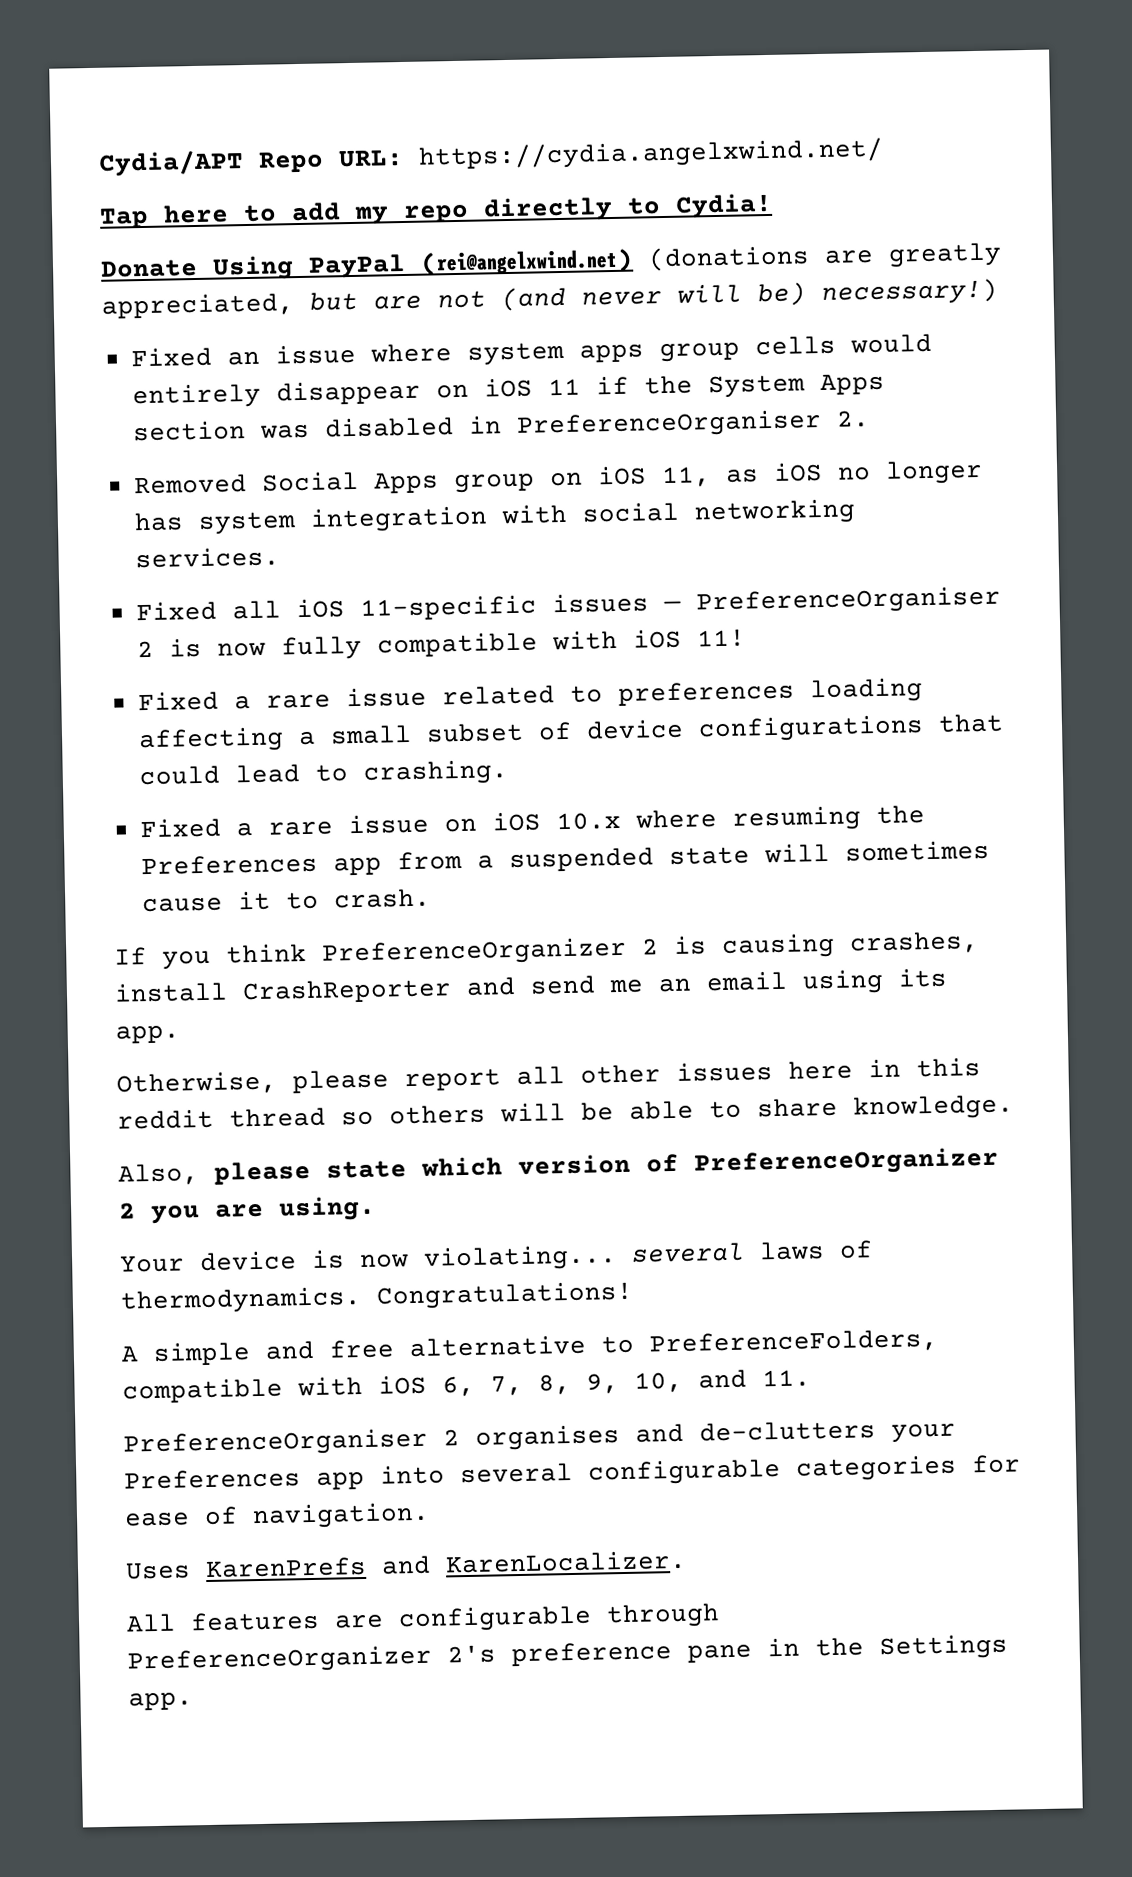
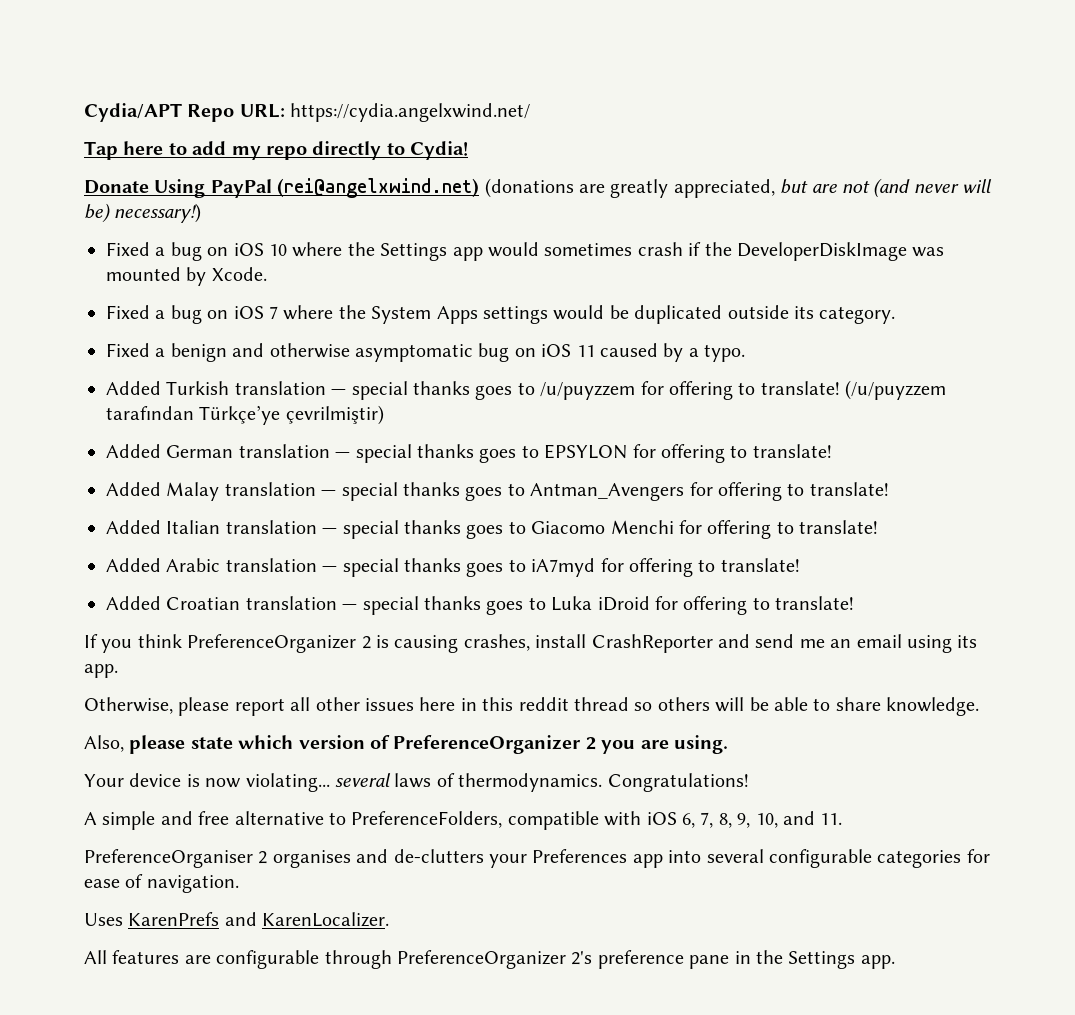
- Fixed an issue where system apps group cells would entirely disappear on iOS 11 if the System Apps section was disabled in PreferenceOrganiser 2.
- Removed Social Apps group on iOS 11, as iOS no longer has system integration with social networking services.
- Fixed all iOS 11-specific issues — PreferenceOrganiser 2 is now fully compatible with iOS 11!
- Fixed a rare issue related to preferences loading affecting a small subset of device configurations that could lead to crashing.
- Fixed a rare issue on iOS 10.x where resuming the Preferences app from a suspended state will sometimes cause it to crash.
+ Fixed a bug on iOS 10 where the Settings app would sometimes crash if the DeveloperDiskImage was mounted by Xcode.
+ Fixed a bug on iOS 7 where the System Apps settings would be duplicated outside its category.
+ Fixed a benign and otherwise asymptomatic bug on iOS 11 caused by a typo.
+ Added Turkish translation — special thanks goes to /u/puyzzem for offering to translate! (/u/puyzzem tarafından Türkçe’ye çevrilmiştir)
+ Added German translation — special thanks goes to EPSYLON for offering to translate!
+ Added Malay translation — special thanks goes to Antman_Avengers for offering to translate!
+ Added Italian translation — special thanks goes to Giacomo Menchi for offering to translate!
+ Added Arabic translation — special thanks goes to iA7myd for offering to translate!
+ Added Croatian translation — special thanks goes to Luka iDroid for offering to translate!

